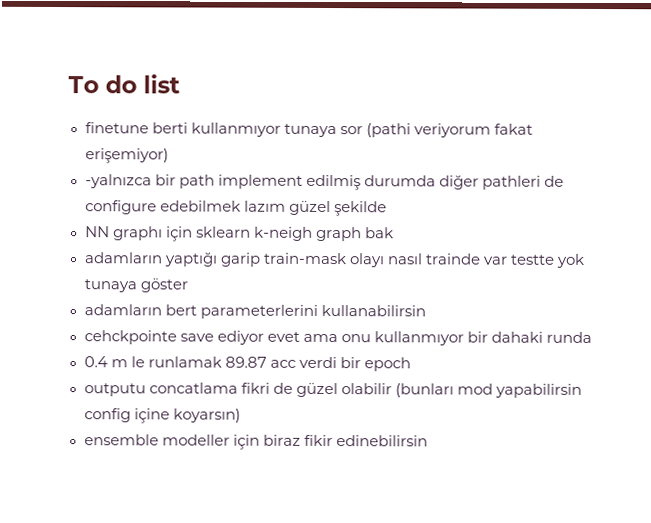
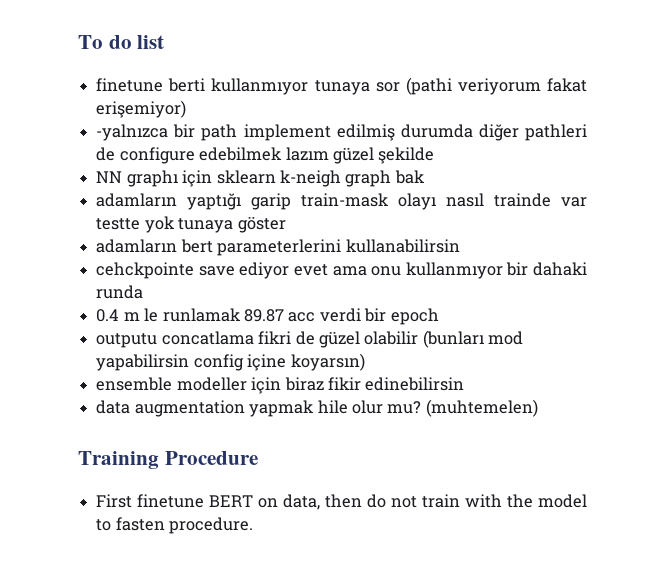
+ data augmentation yapmak hile olur mu? (muhtemelen)
+ Training Procedure
+ First finetune BERT on data, then do not train with the model to fasten procedure.

